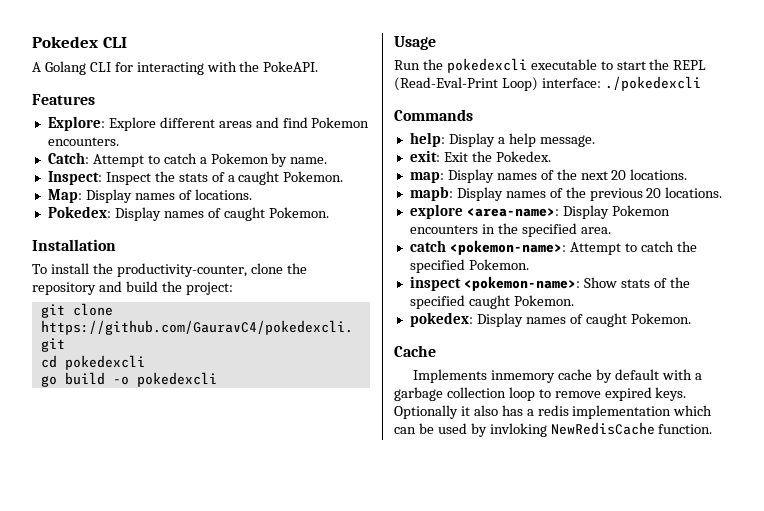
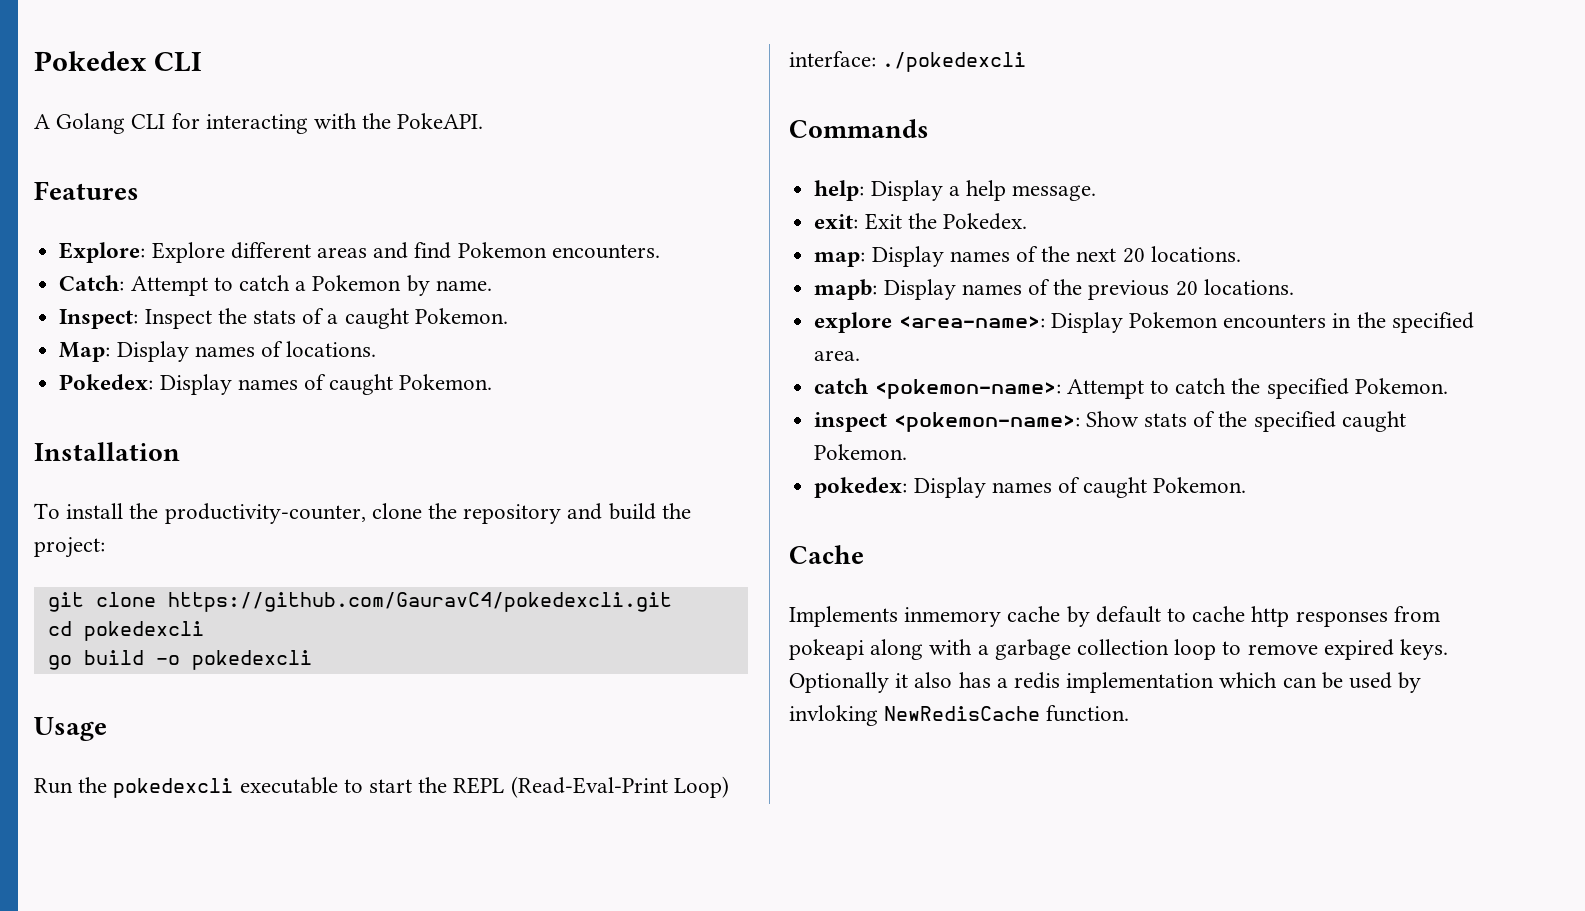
- Implements inmemory cache by default with a garbage collection loop to remove expired keys.
+ Implements inmemory cache by default to cache http responses from pokeapi along with a garbage collection loop to remove expired keys.

